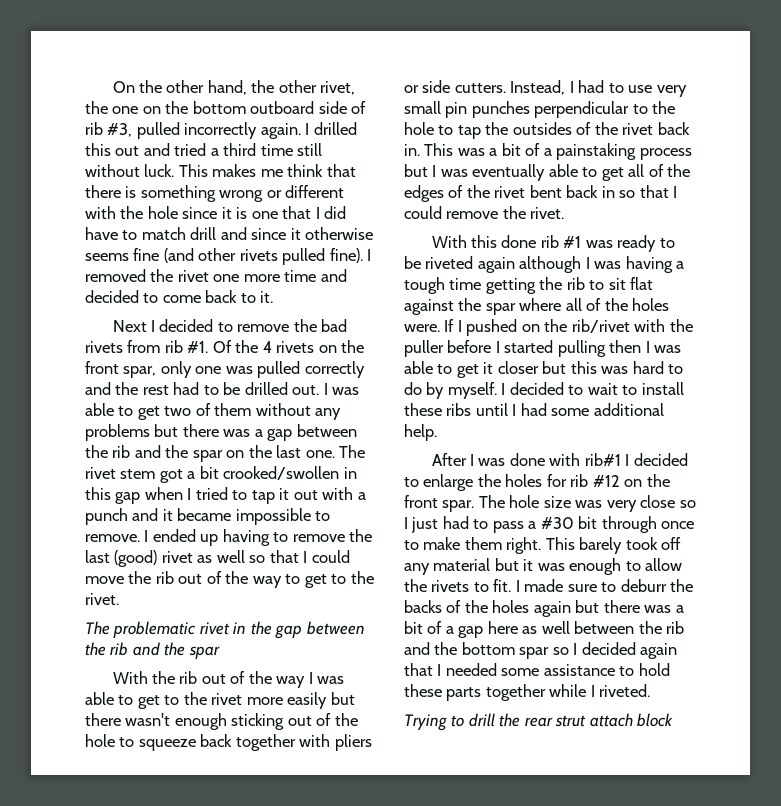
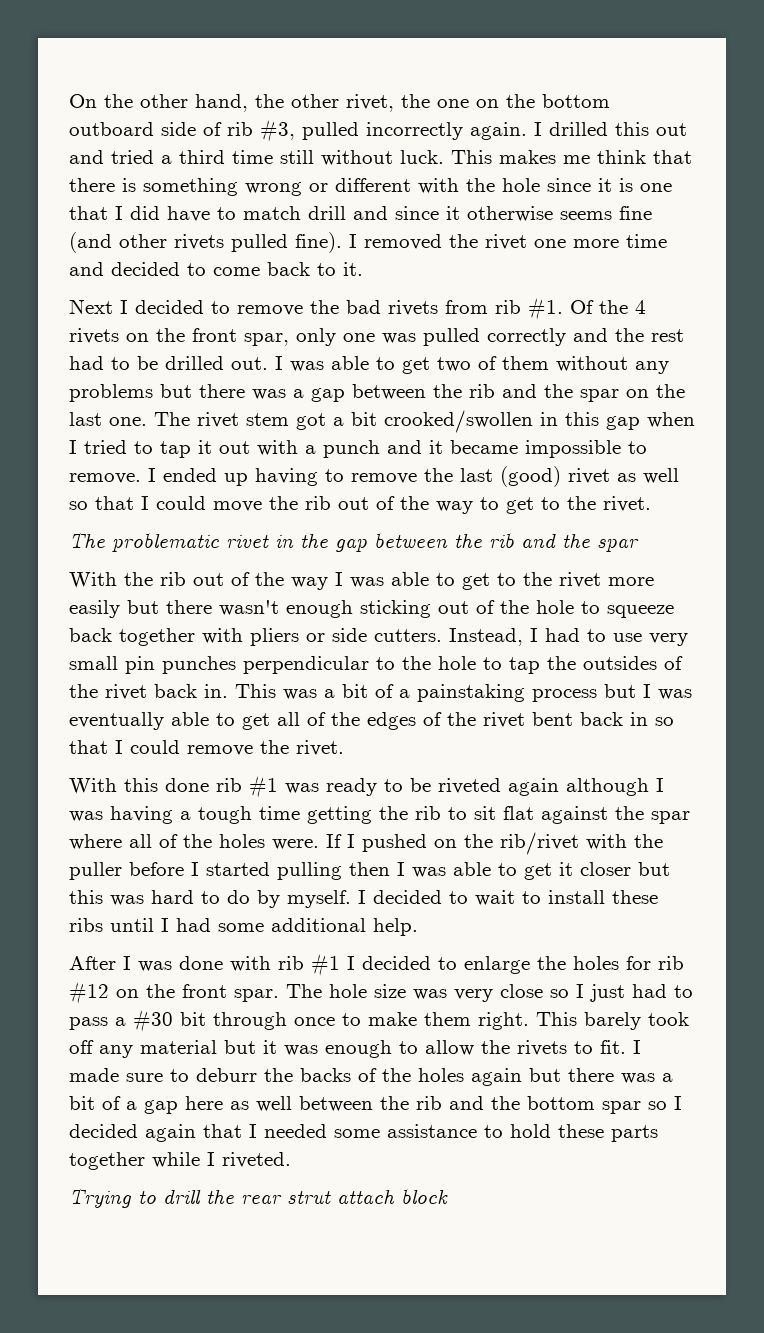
- After I was done with rib#1 I decided to enlarge the holes for rib #12 on the front spar.
+ After I was done with rib #1 I decided to enlarge the holes for rib #12 on the front spar.

